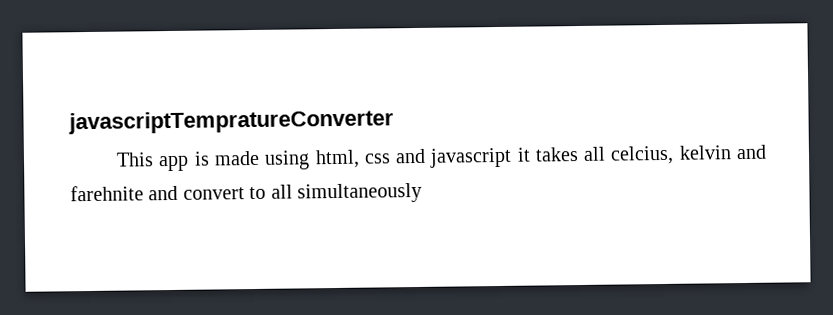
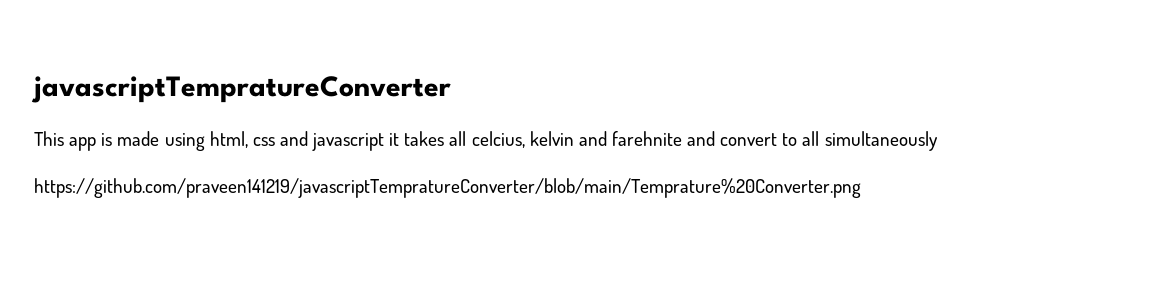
+ https://github.com/praveen141219/javascriptTempratureConverter/blob/main/Temprature%20Converter.png

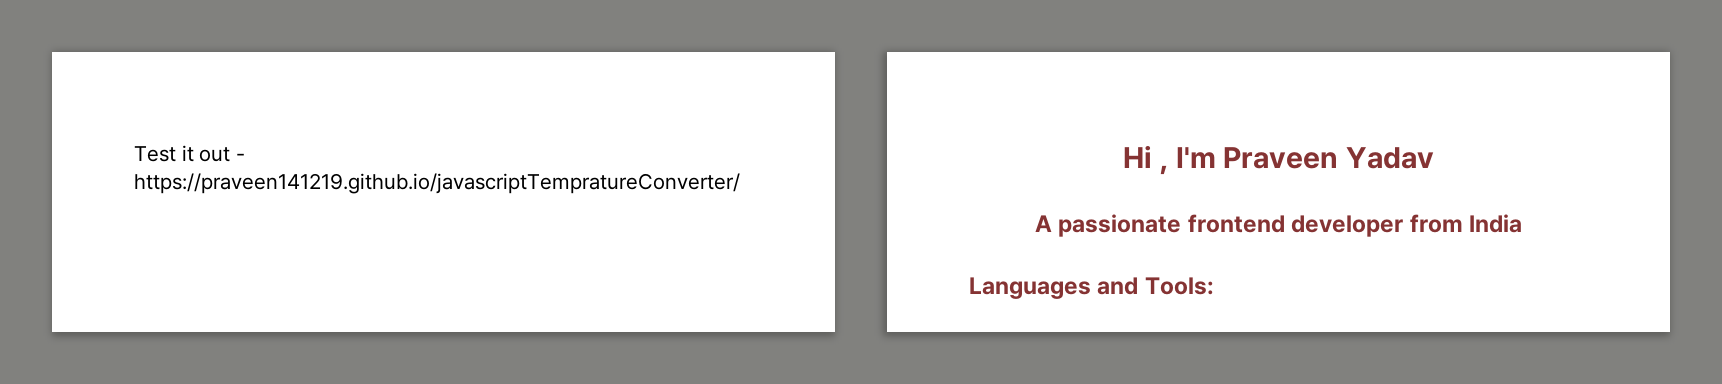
- javascriptTempratureConverter
- This app is made using html, css and javascript it takes all celcius, kelvin and farehnite and convert to all simultaneously
- https://github.com/praveen141219/javascriptTempratureConverter/blob/main/Temprature%20Converter.png
+ Test it out - https://praveen141219.github.io/javascriptTempratureConverter/
+ Hi , I'm Praveen Yadav
+ A passionate frontend developer from India
+ Languages and Tools:

